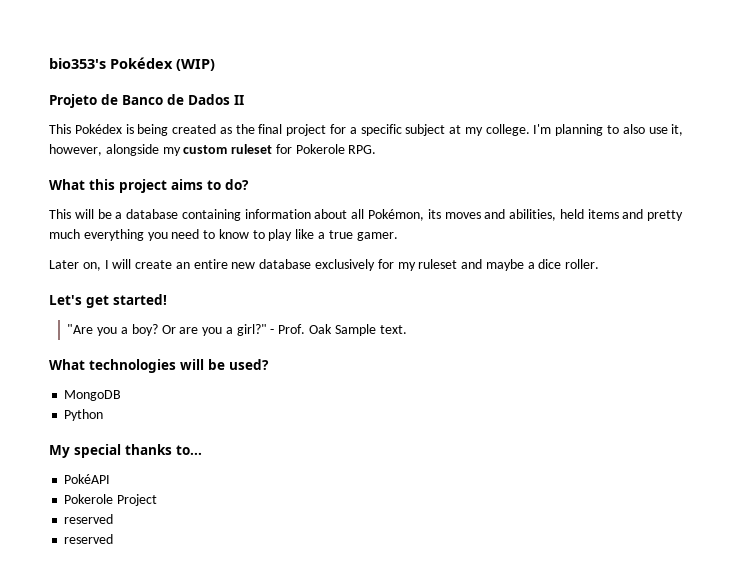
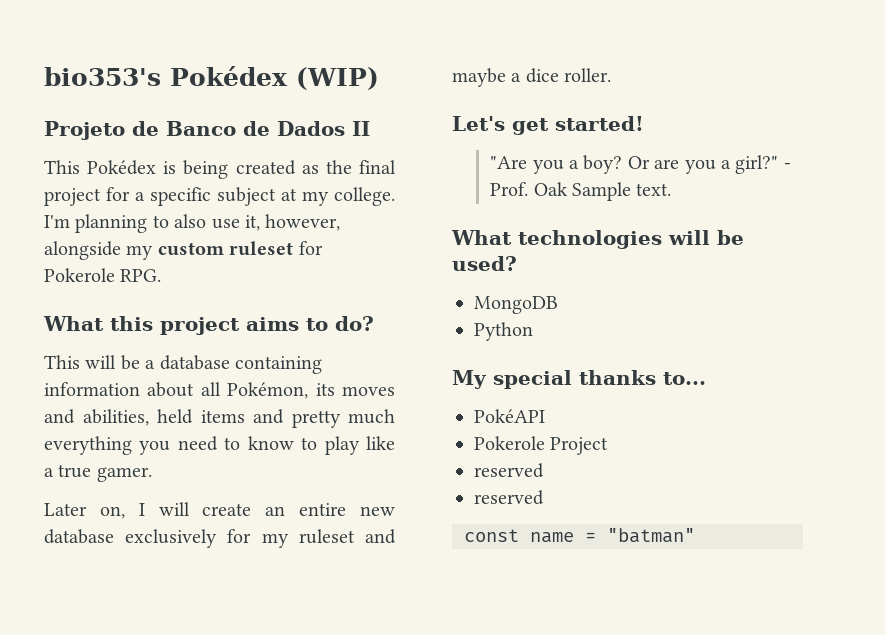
+ const name = "batman"

